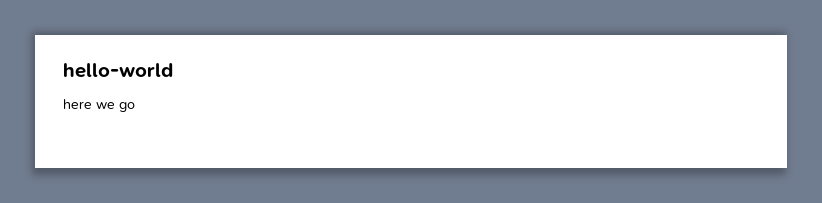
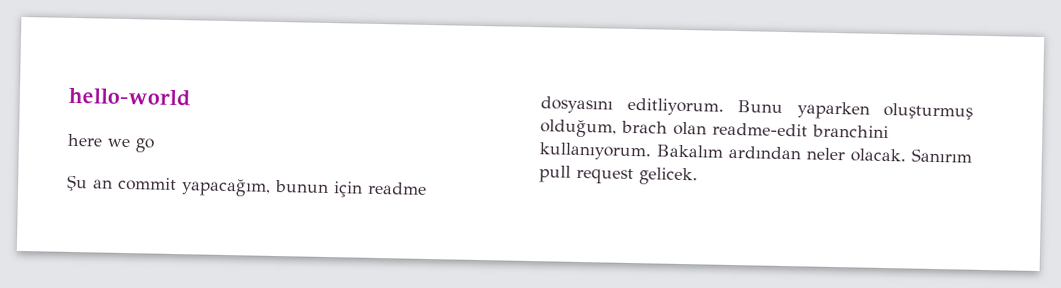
+ Şu an commit yapacağım, bunun için readme dosyasını editliyorum. Bunu yaparken oluşturmuş olduğum, brach olan readme-edit branchini kullanıyorum. Bakalım ardından neler olacak. Sanırım pull request gelicek.

